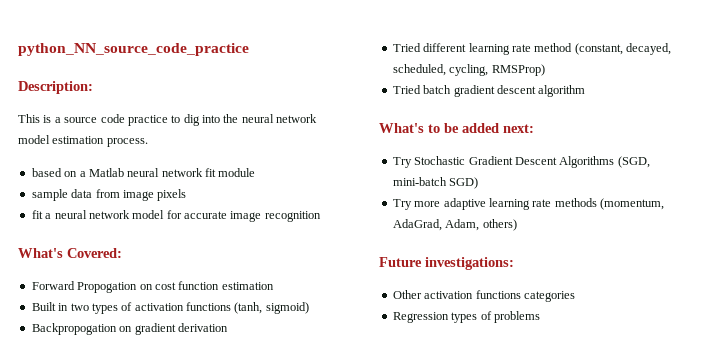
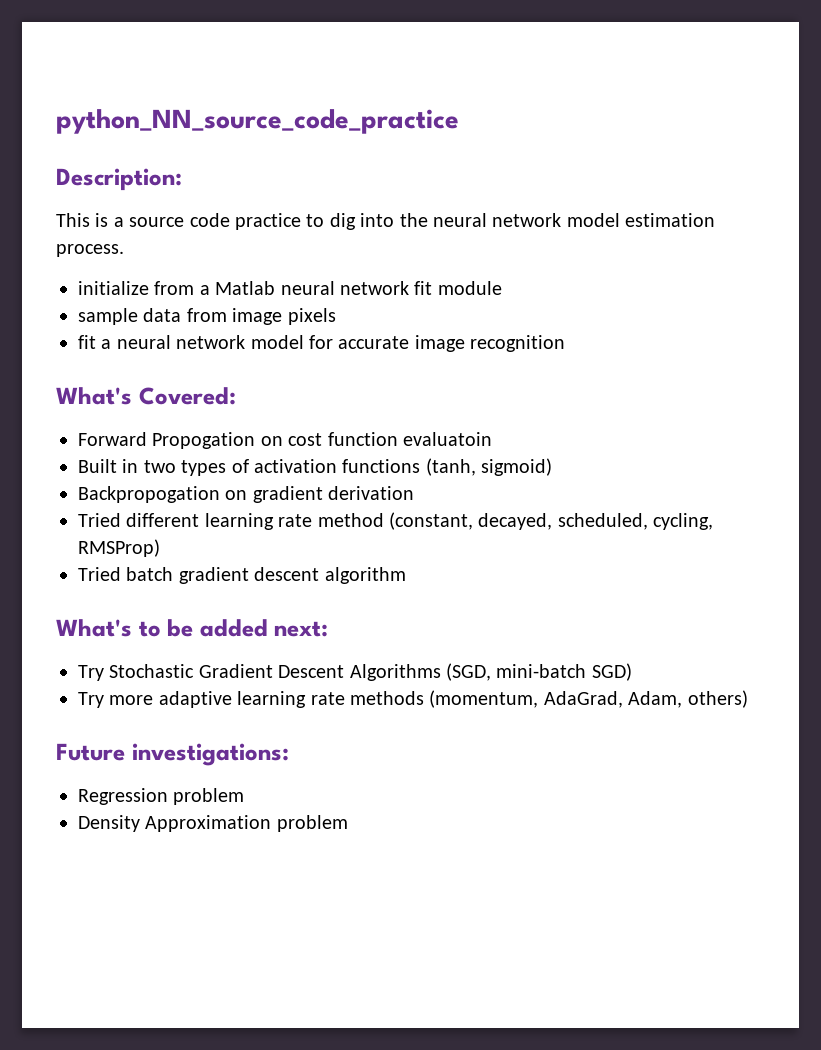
- based on a Matlab neural network fit module
+ initialize from a Matlab neural network fit module
- Forward Propogation on cost function estimation
+ Forward Propogation on cost function evaluatoin
- Other activation functions categories
- Regression types of problems
+ Regression problem
+ Density Approximation problem

